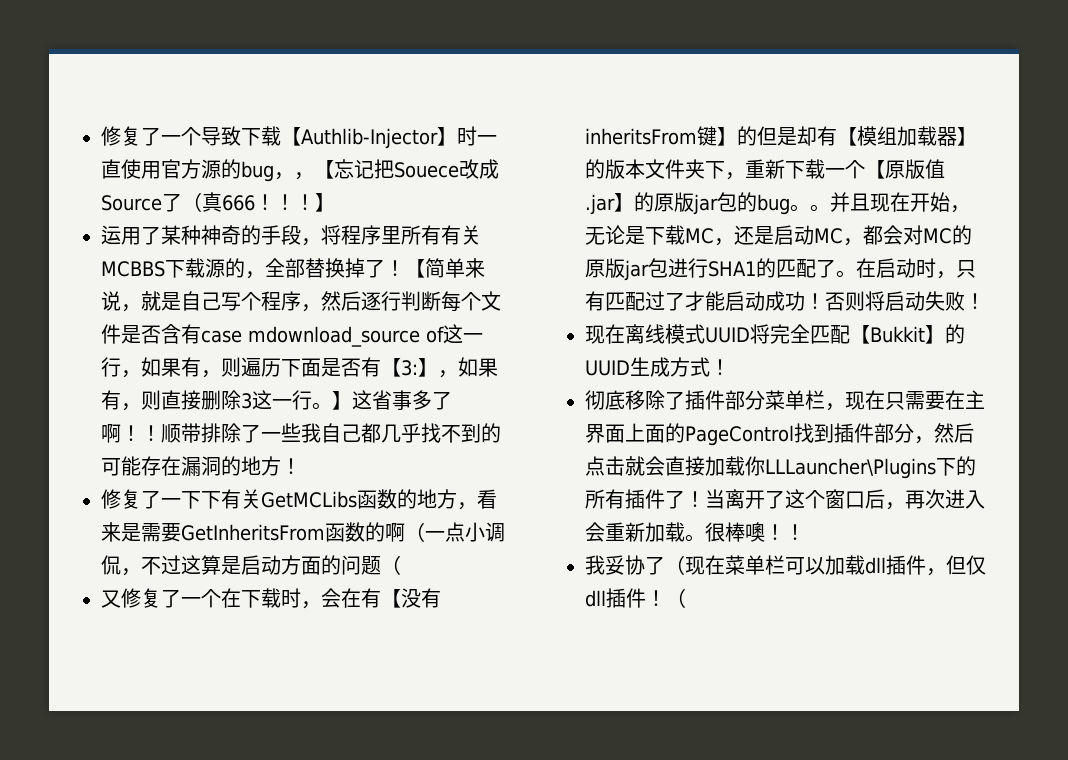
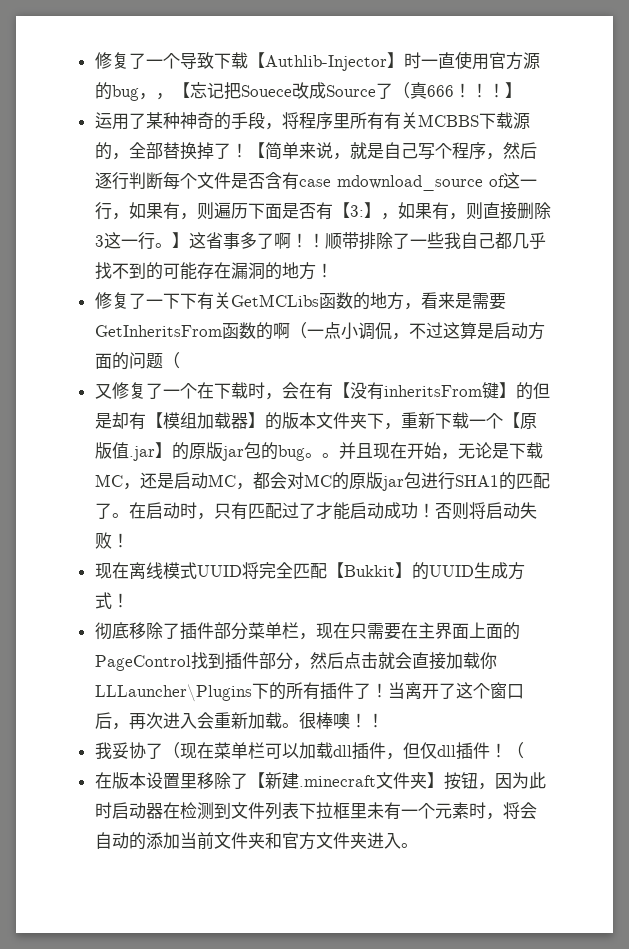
+ 在版本设置里移除了【新建.minecraft文件夹】按钮，因为此时启动器在检测到文件列表下拉框里未有一个元素时，将会自动的添加当前文件夹和官方文件夹进入。

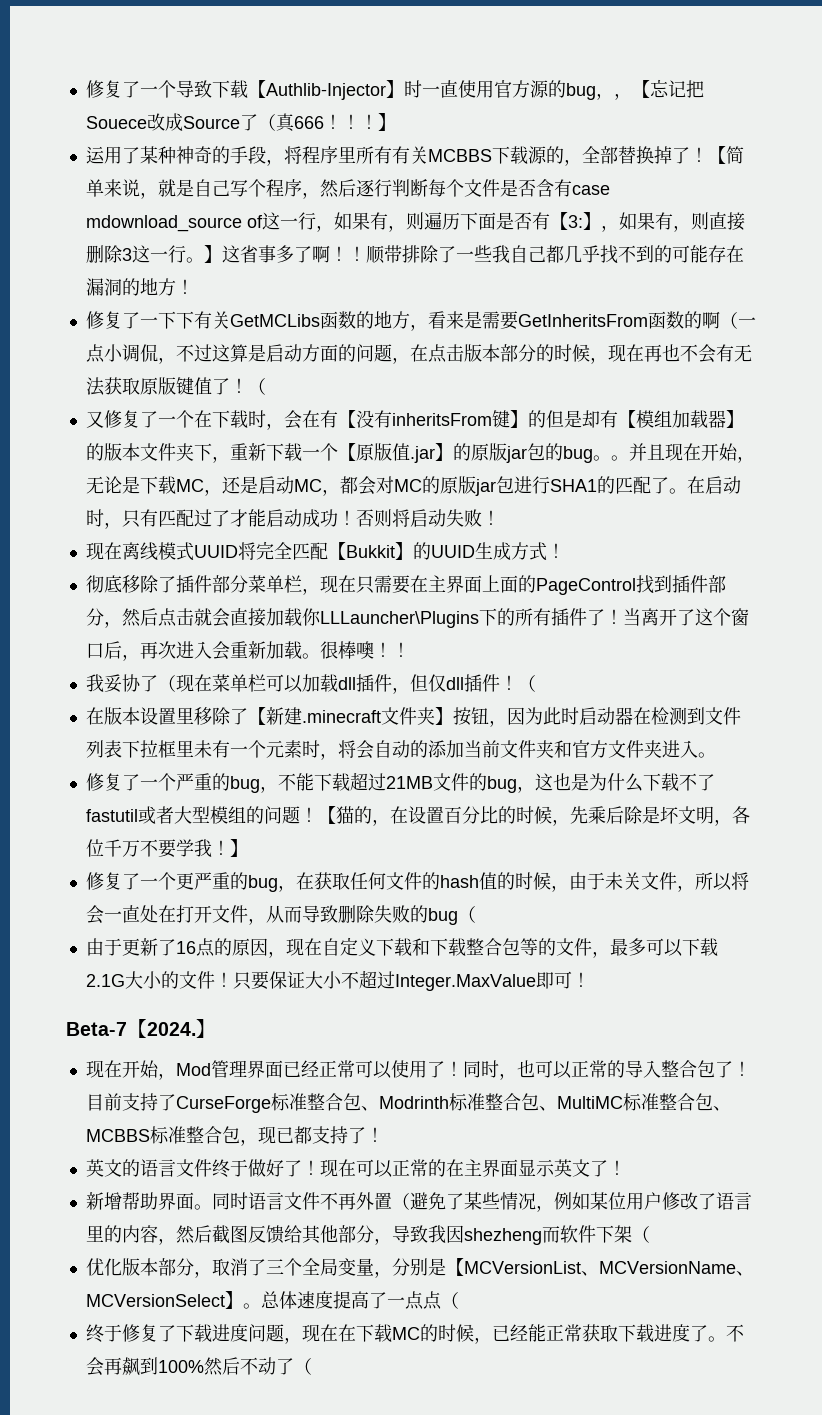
- 修复了一下下有关GetMCLibs函数的地方，看来是需要GetInheritsFrom函数的啊（一点小调侃，不过这算是启动方面的问题（
+ 修复了一下下有关GetMCLibs函数的地方，看来是需要GetInheritsFrom函数的啊（一点小调侃，不过这算是启动方面的问题，在点击版本部分的时候，现在再也不会有无法获取原版键值了！（
+ 修复了一个严重的bug，不能下载超过21MB文件的bug，这也是为什么下载不了fastutil或者大型模组的问题！【猫的，在设置百分比的时候，先乘后除是坏文明，各位千万不要学我！】
+ 修复了一个更严重的bug，在获取任何文件的hash值的时候，由于未关文件，所以将会一直处在打开文件，从而导致删除失败的bug（
+ 由于更新了16点的原因，现在自定义下载和下载整合包等的文件，最多可以下载2.1G大小的文件！只要保证大小不超过Integer.MaxValue即可！
+ Beta-7【2024.】
+ 现在开始，Mod管理界面已经正常可以使用了！同时，也可以正常的导入整合包了！目前支持了CurseForge标准整合包、Modrinth标准整合包、MultiMC标准整合包、MCBBS标准整合包，现已都支持了！
+ 英文的语言文件终于做好了！现在可以正常的在主界面显示英文了！
+ 新增帮助界面。同时语言文件不再外置（避免了某些情况，例如某位用户修改了语言里的内容，然后截图反馈给其他部分，导致我因shezheng而软件下架（
+ 优化版本部分，取消了三个全局变量，分别是【MCVersionList、MCVersionName、MCVersionSelect】。总体速度提高了一点点（
+ 终于修复了下载进度问题，现在在下载MC的时候，已经能正常获取下载进度了。不会再飙到100%然后不动了（

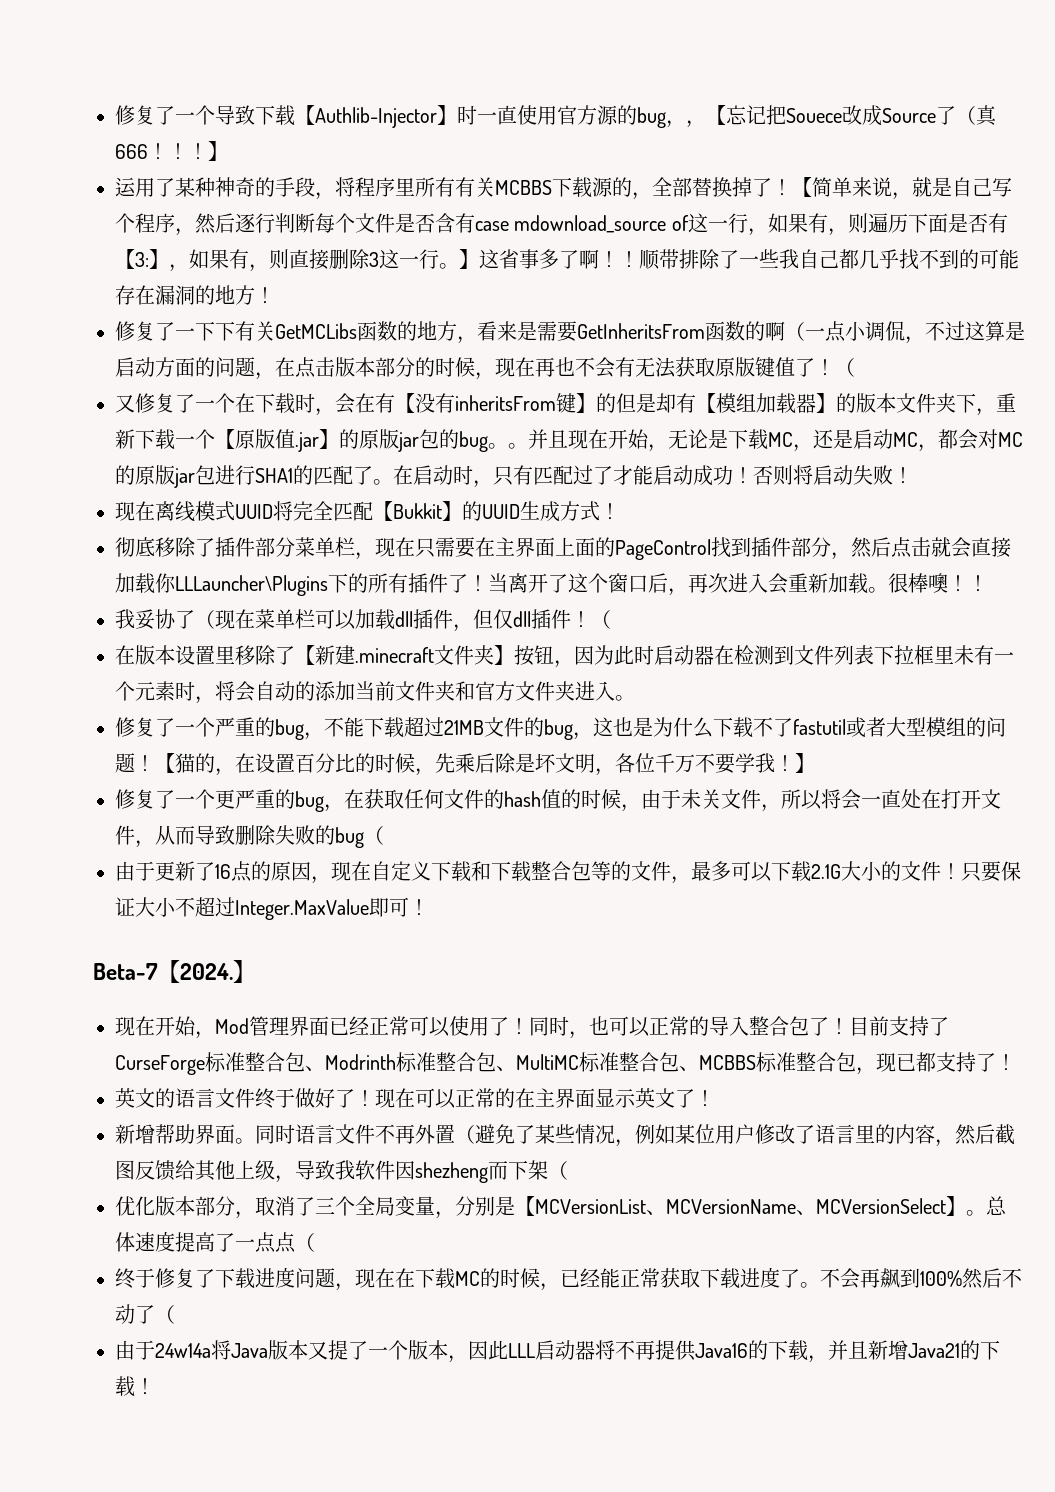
- 同时语言文件不再外置（避免了某些情况，例如某位用户修改了语言里的内容，然后截图反馈给其他部分，导致我因shezheng而软件下架（
+ 同时语言文件不再外置（避免了某些情况，例如某位用户修改了语言里的内容，然后截图反馈给其他上级，导致我软件因shezheng而下架（
+ 由于24w14a将Java版本又提了一个版本，因此LLL启动器将不再提供Java16的下载，并且新增Java21的下载！

